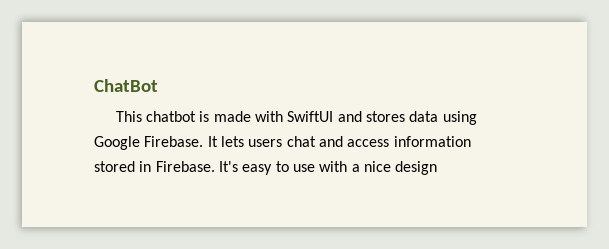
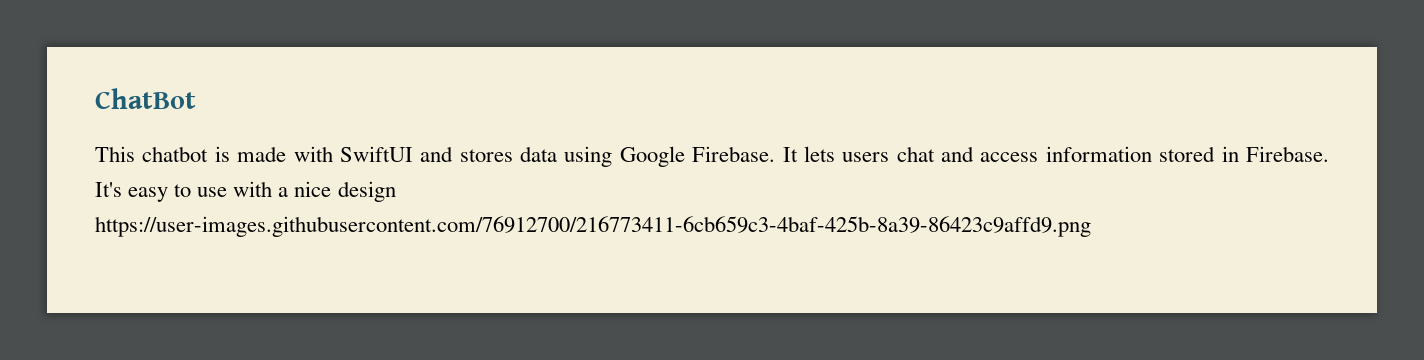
- It's easy to use with a nice design
+ It's easy to use with a nice design https://user-images.githubusercontent.com/76912700/216773411-6cb659c3-4baf-425b-8a39-86423c9affd9.png

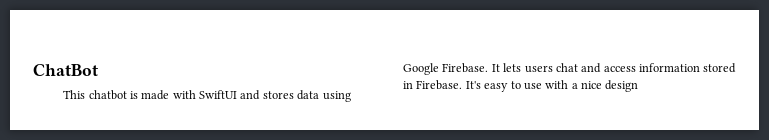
- It's easy to use with a nice design https://user-images.githubusercontent.com/76912700/216773411-6cb659c3-4baf-425b-8a39-86423c9affd9.png
+ It's easy to use with a nice design

